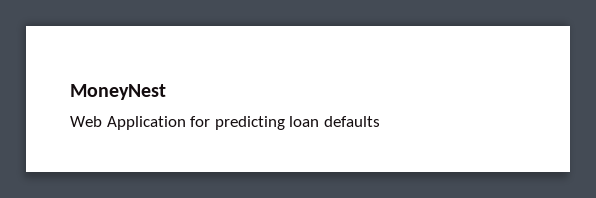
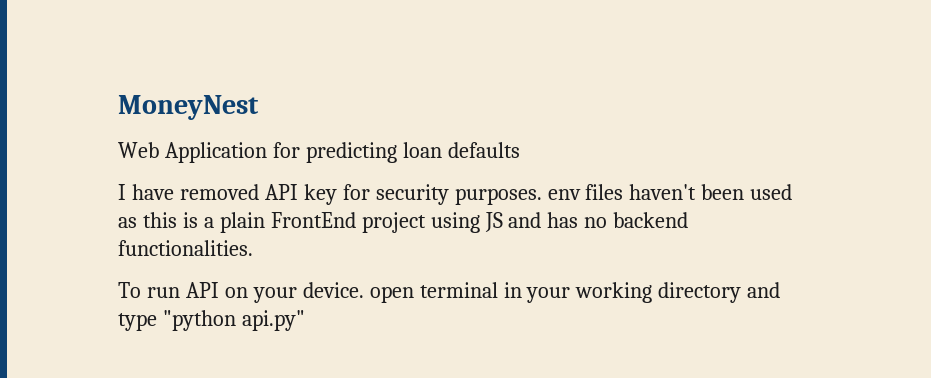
+ I have removed API key for security purposes. env files haven't been used as this is a plain FrontEnd project using JS and has no backend functionalities.
+ To run API on your device. open terminal in your working directory and type "python api.py"

